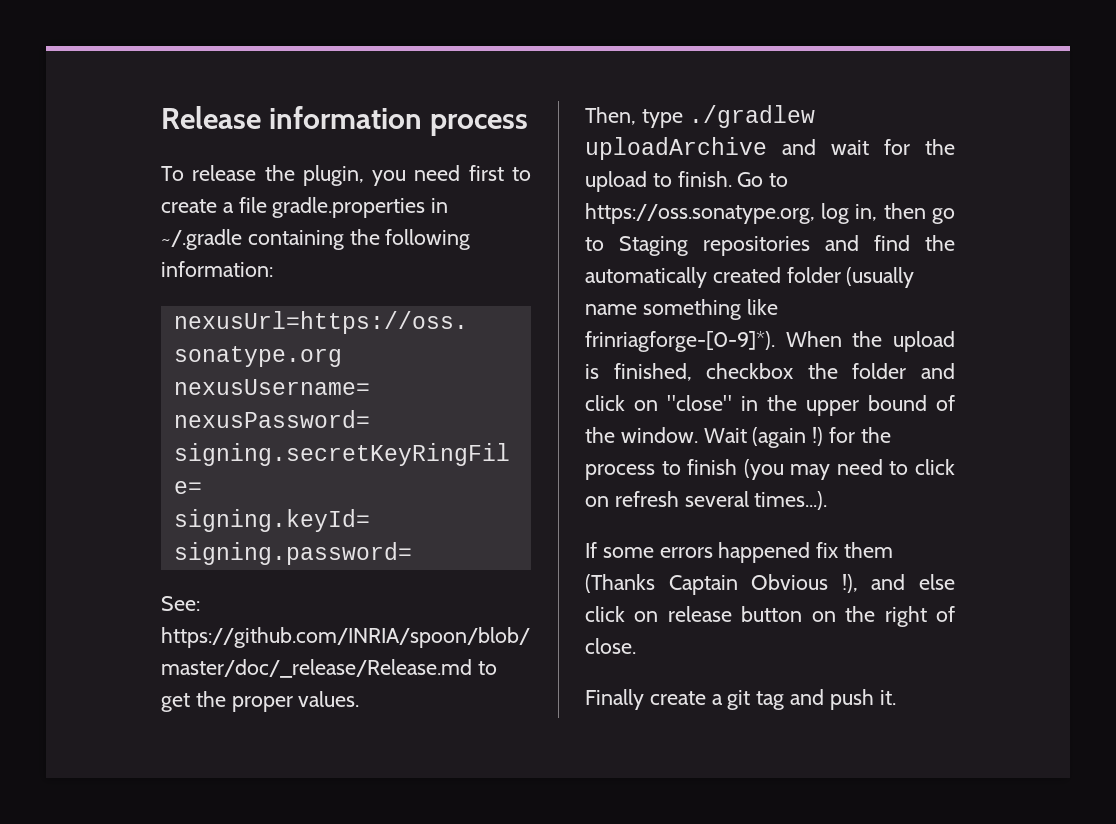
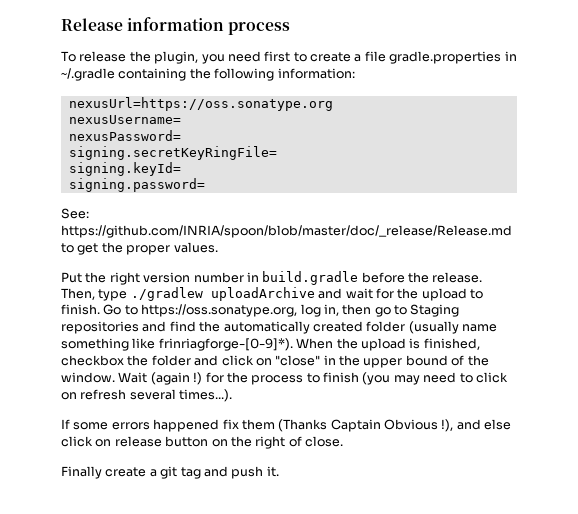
+ Put the right version number in build.gradle before the release.

